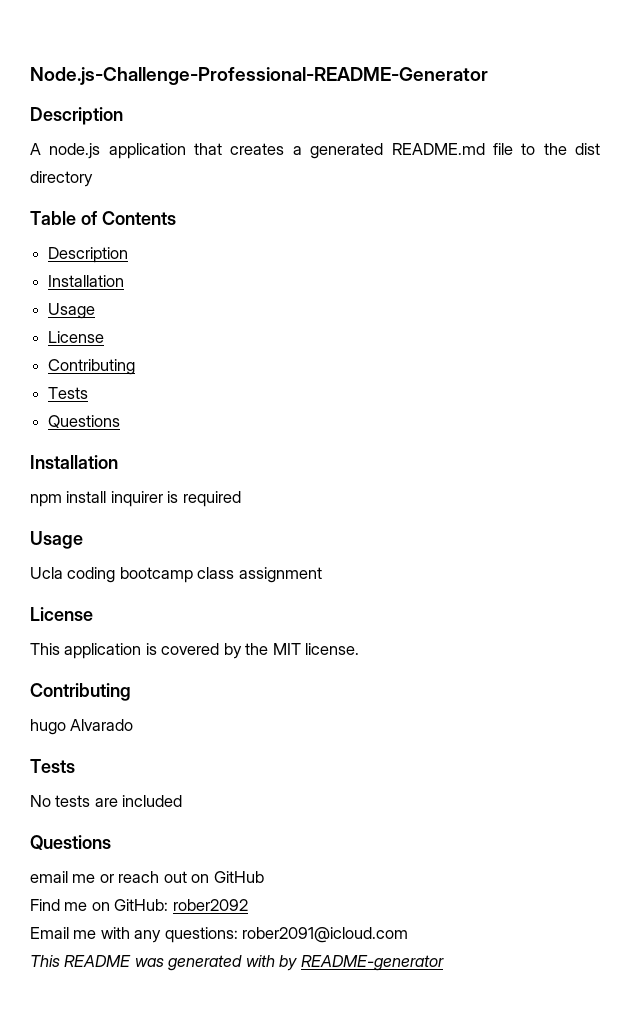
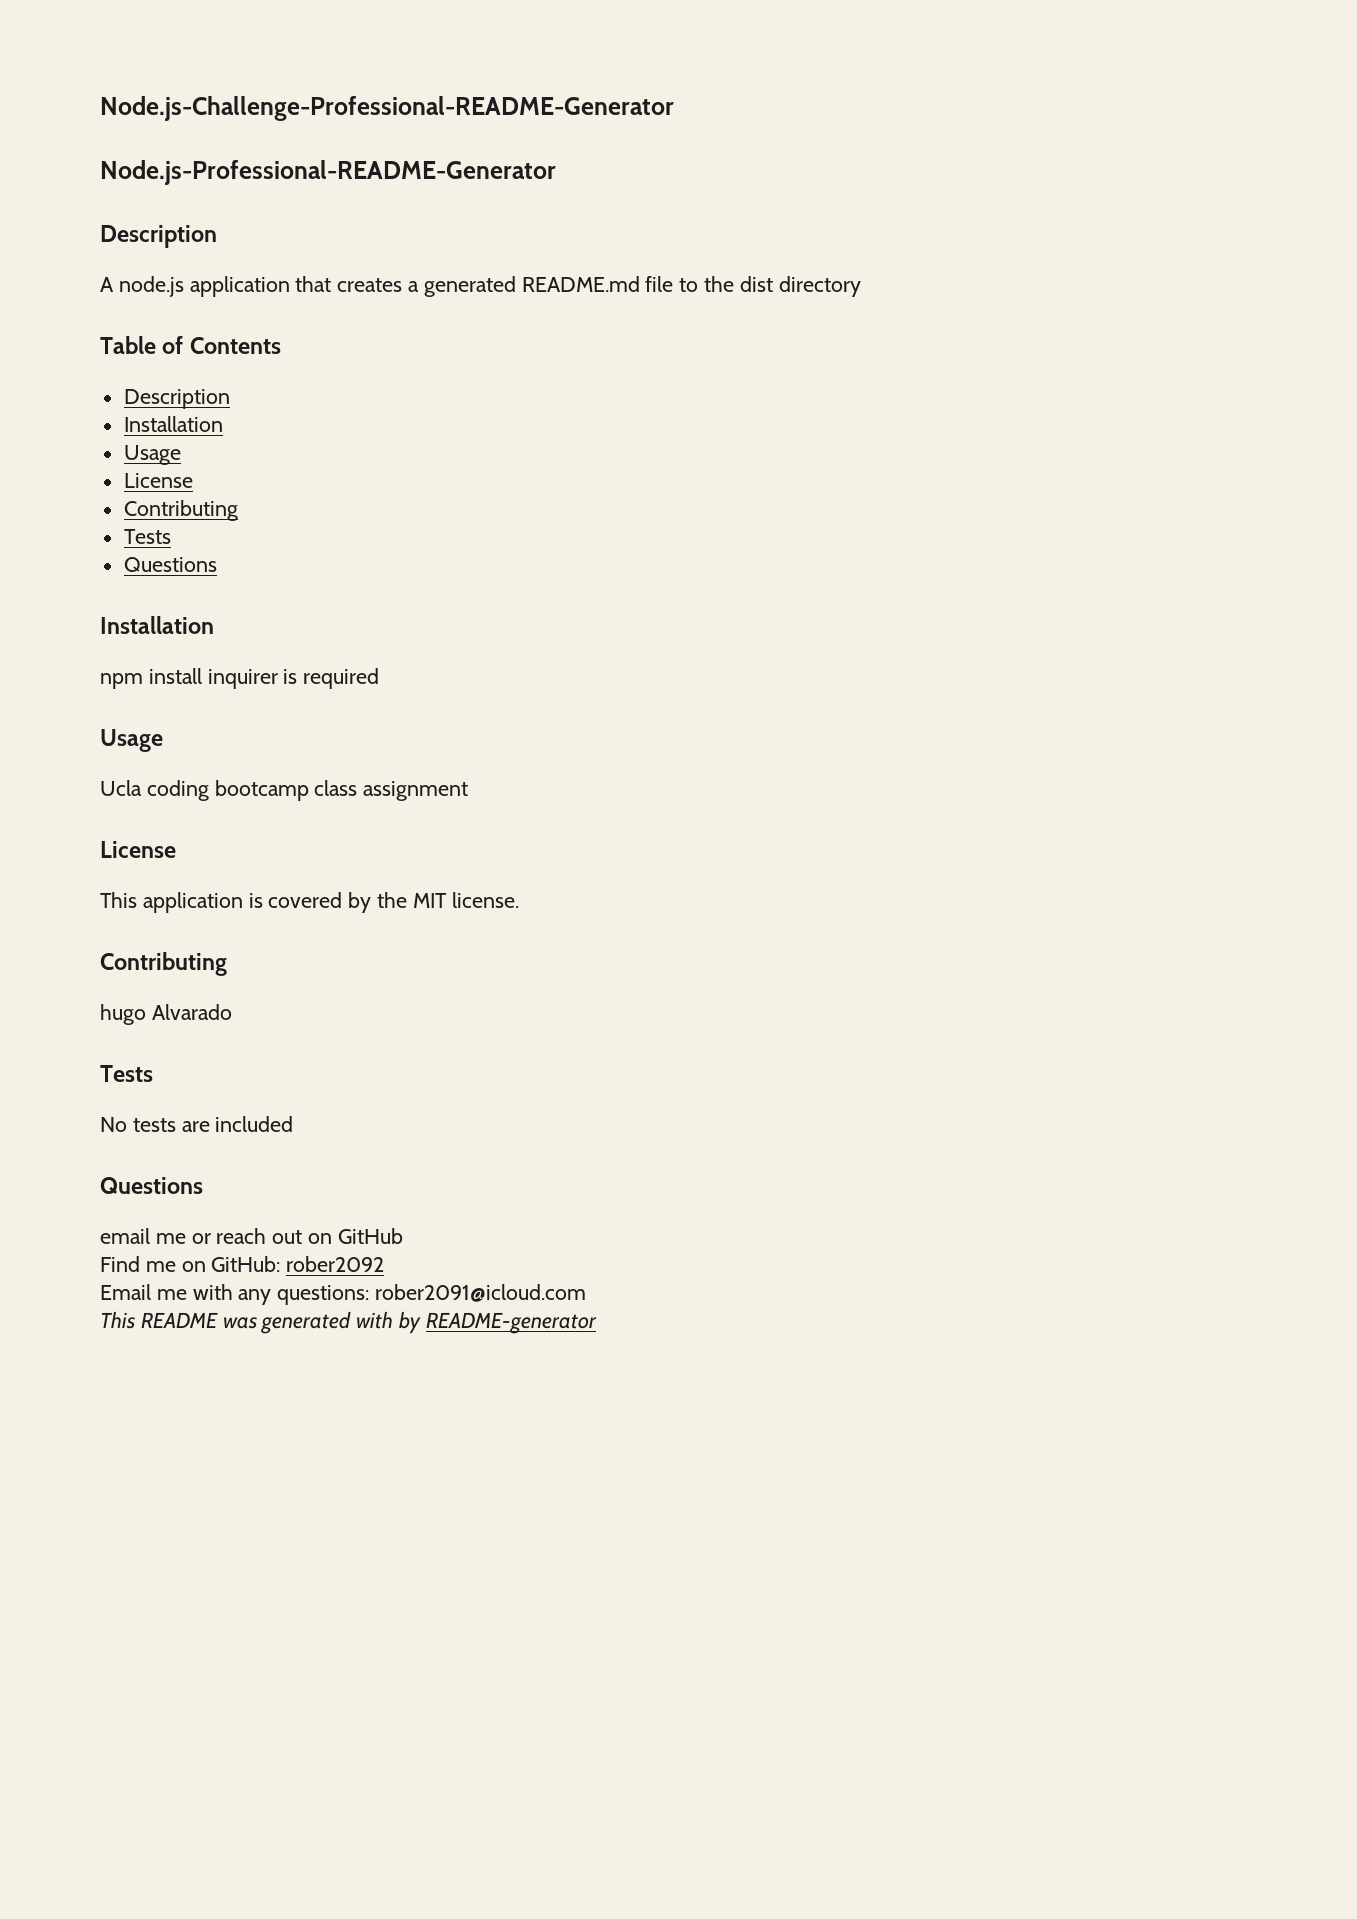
+ Node.js-Professional-README-Generator

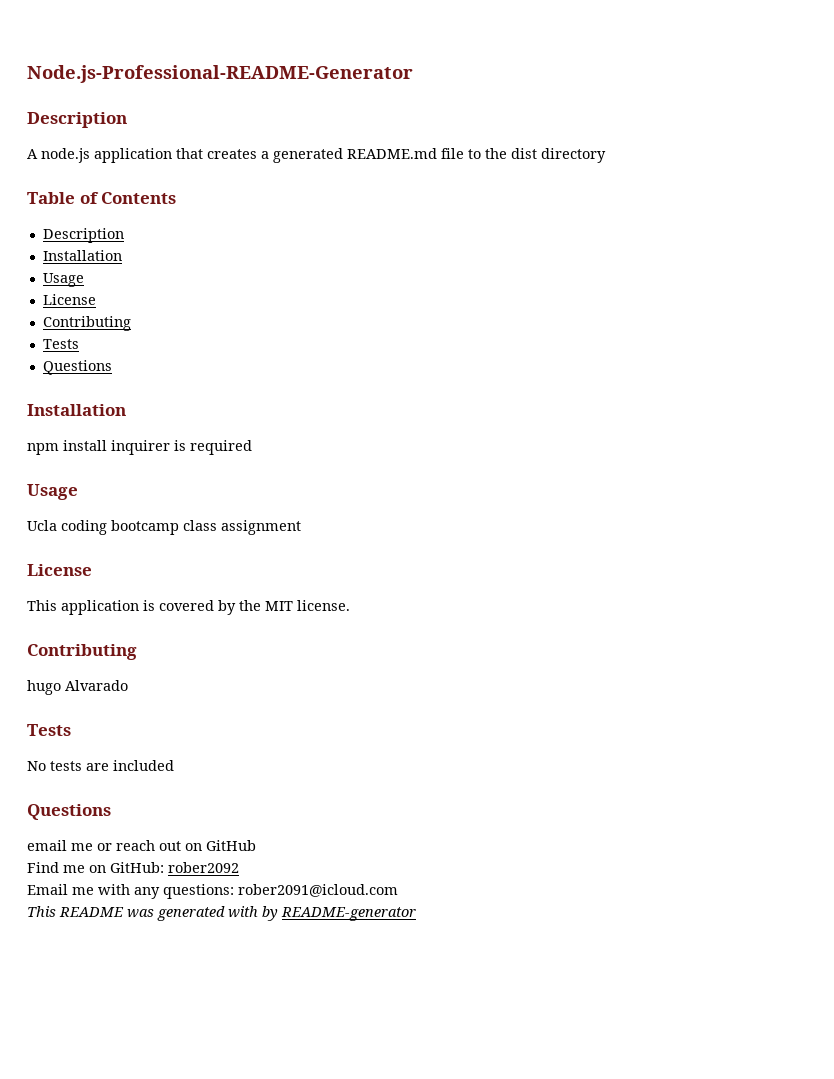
- Node.js-Challenge-Professional-README-Generator

